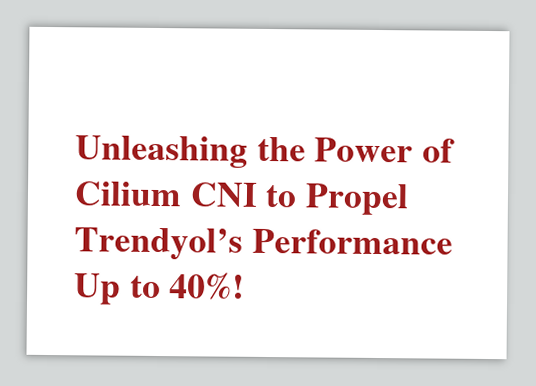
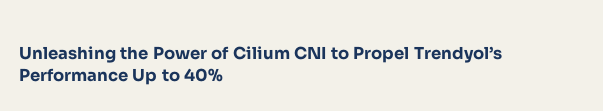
- Unleashing the Power of Cilium CNI to Propel Trendyol’s Performance Up to 40%!
+ Unleashing the Power of Cilium CNI to Propel Trendyol’s Performance Up to 40%

